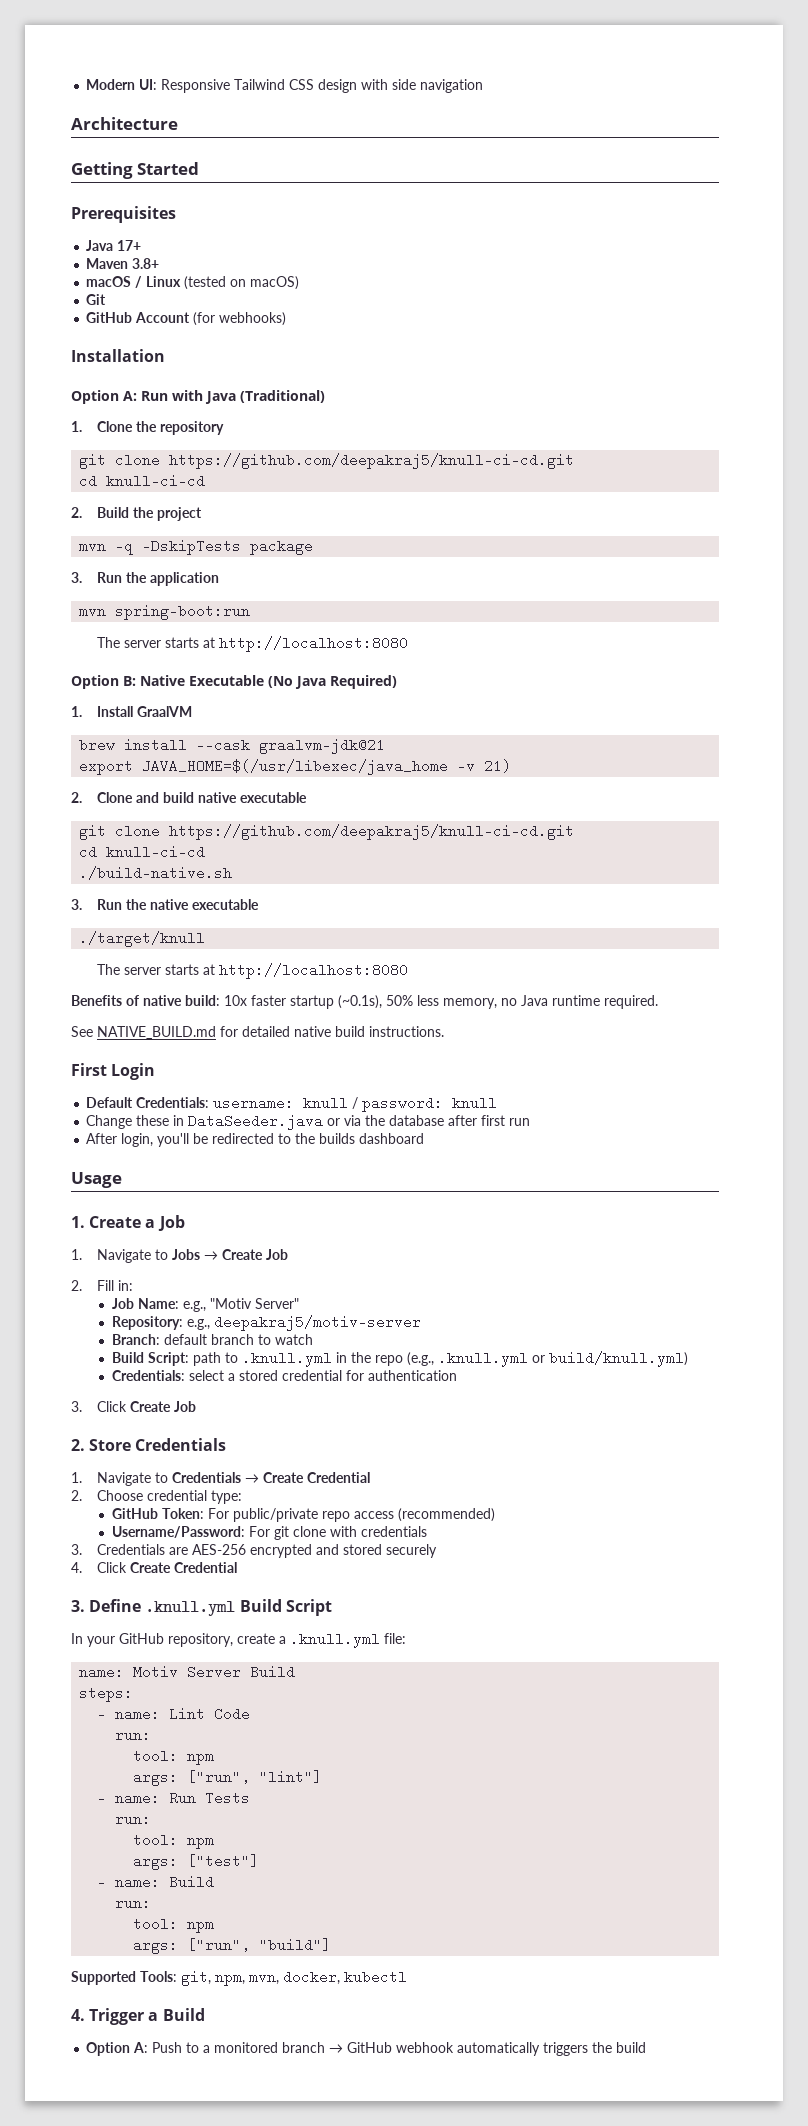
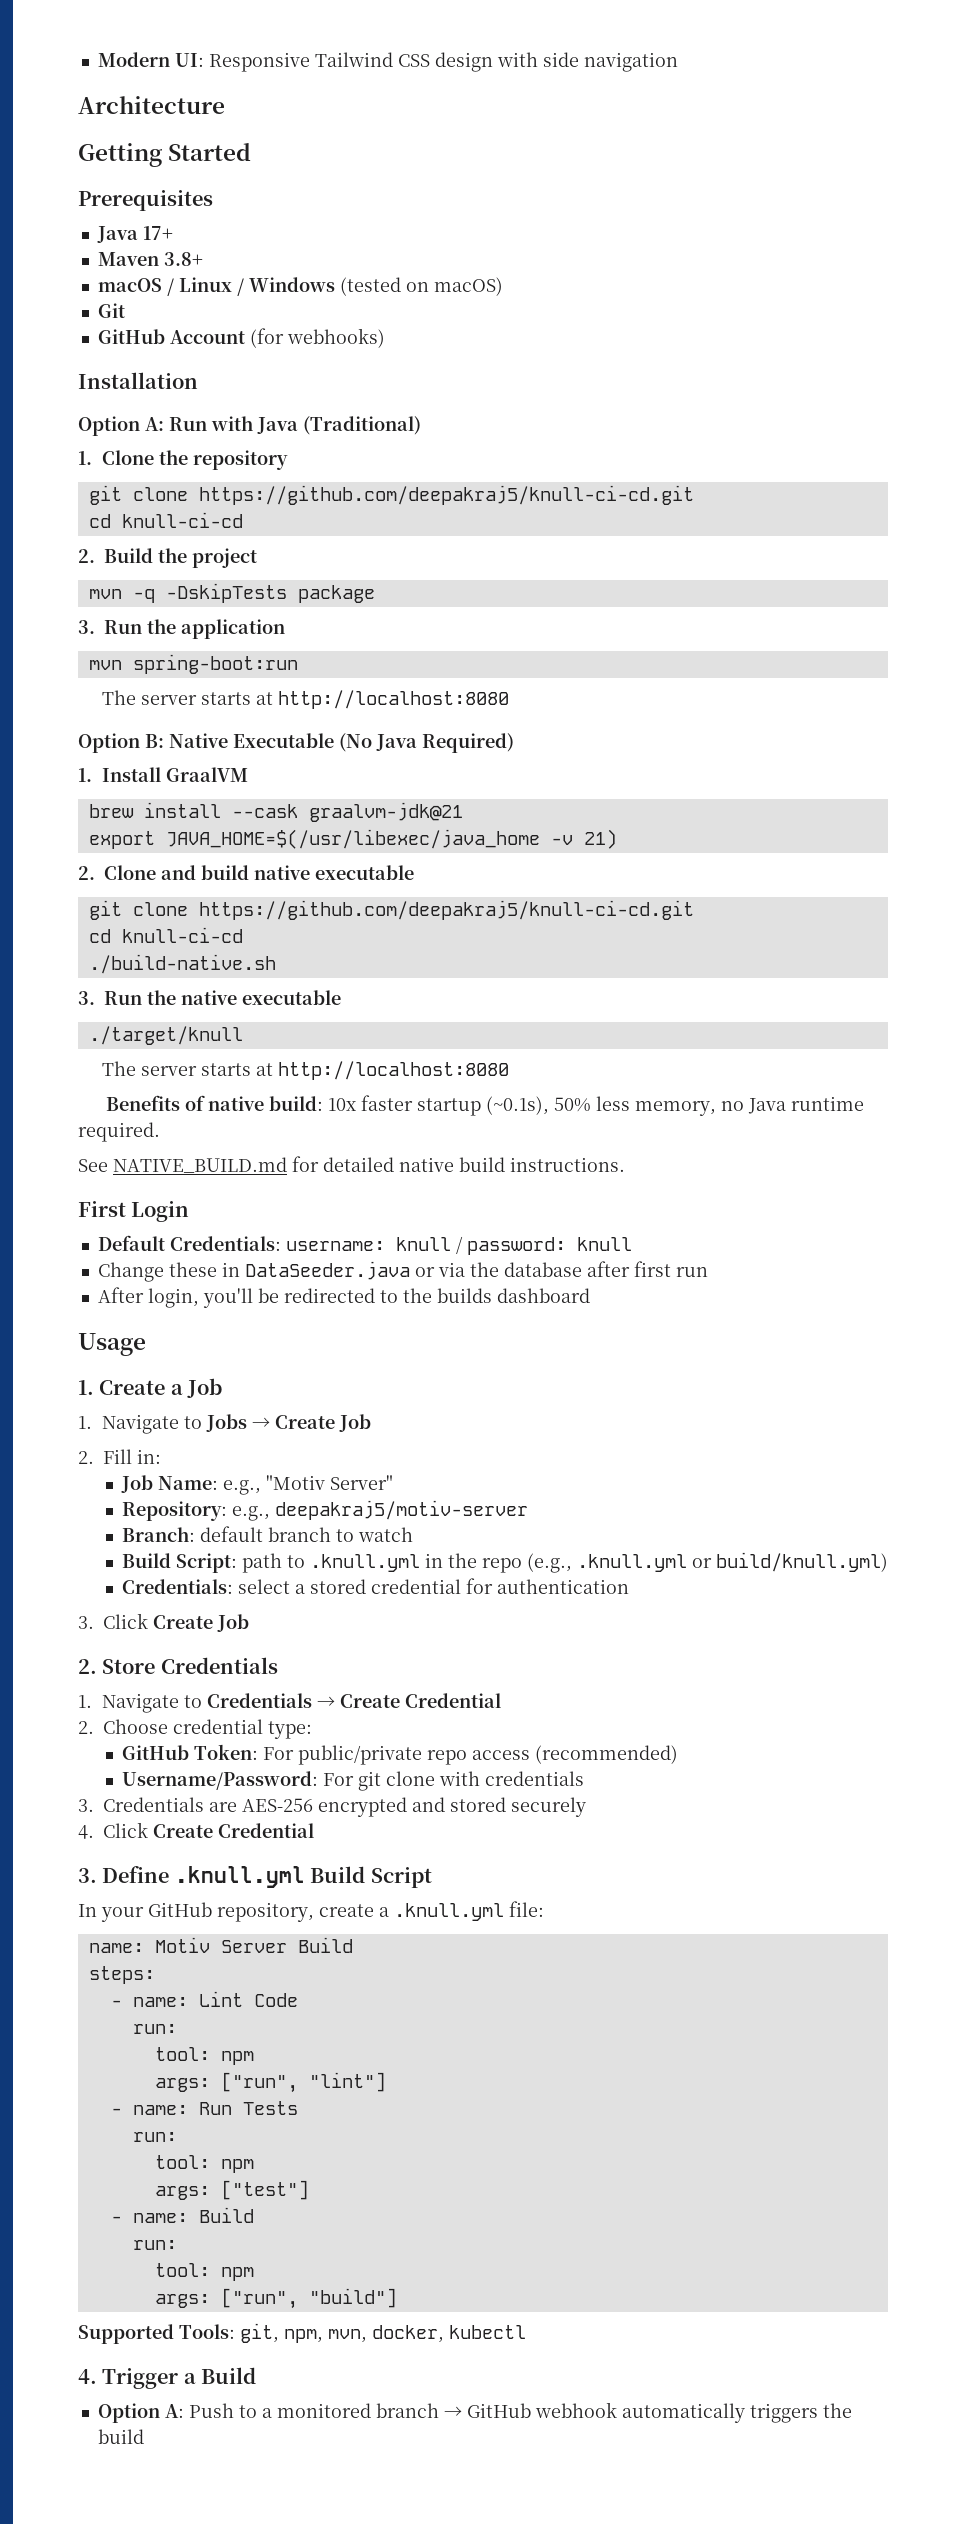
- macOS / Linux (tested on macOS)
+ macOS / Linux / Windows (tested on macOS)

